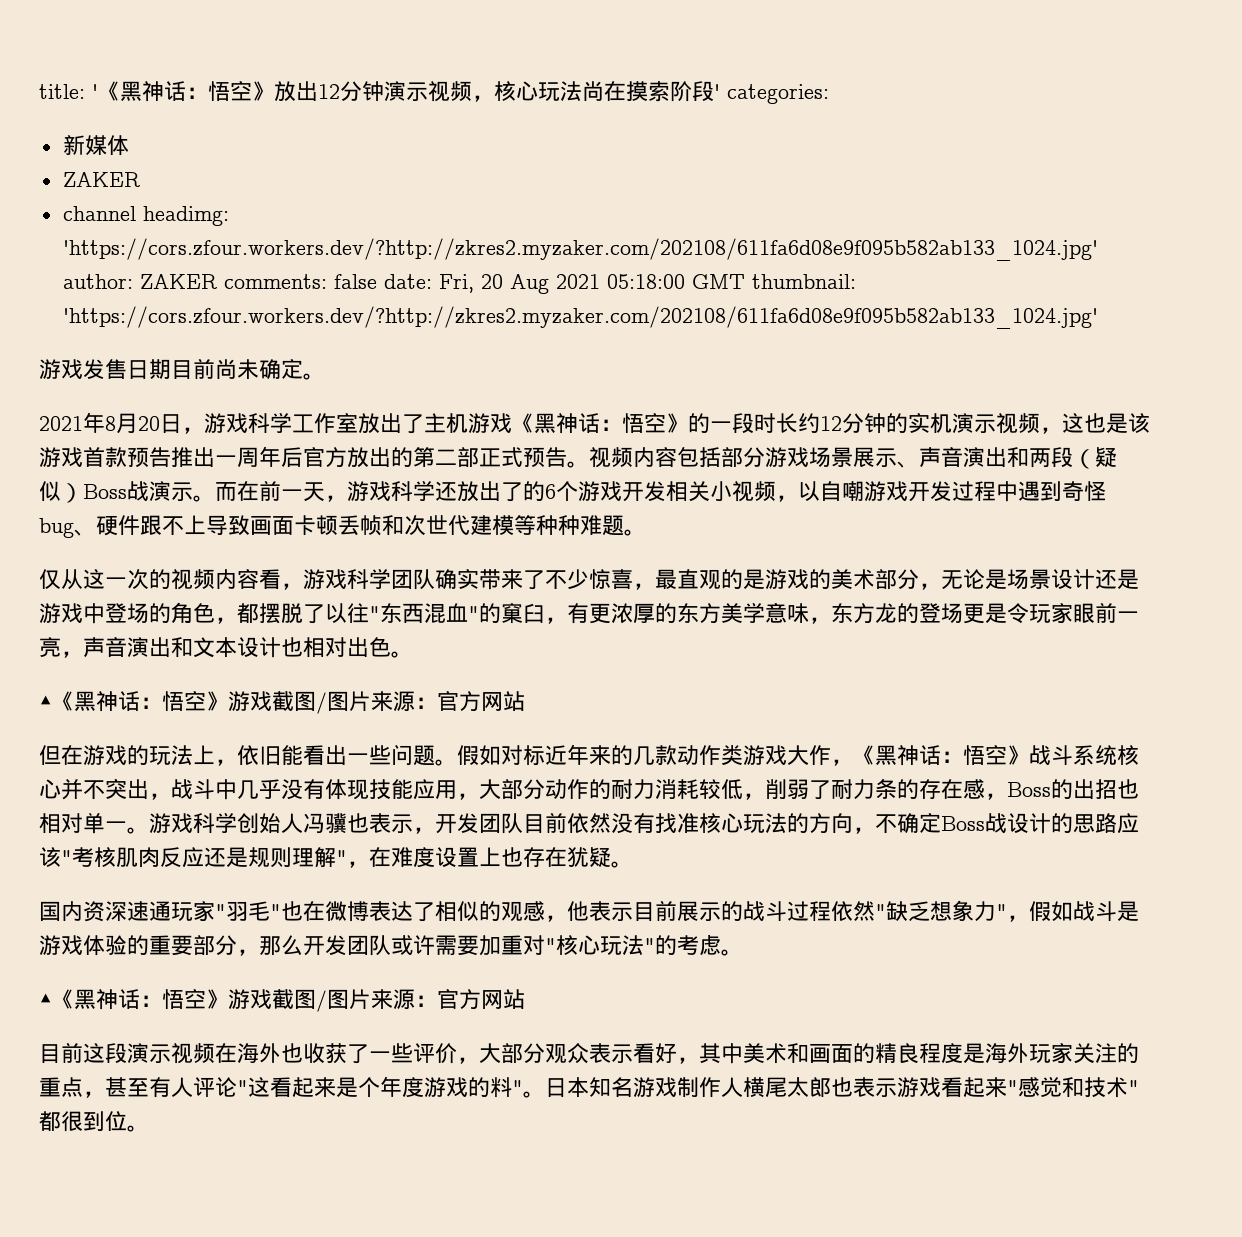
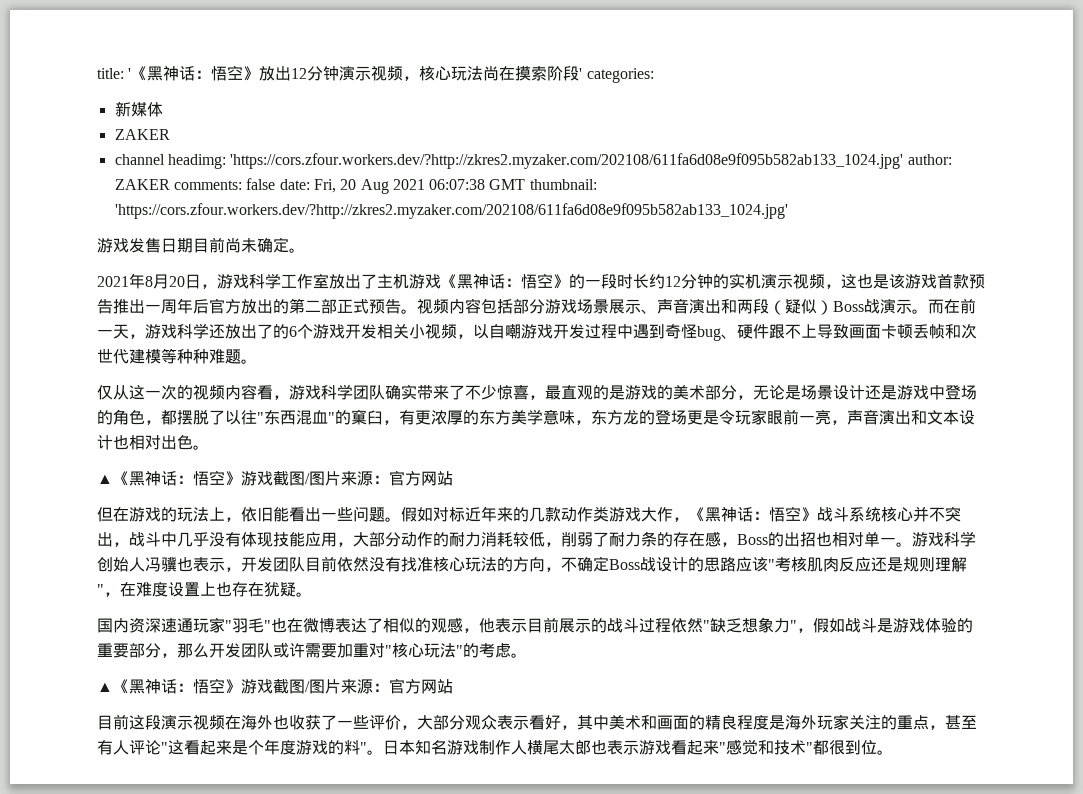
- channel headimg: 'https://cors.zfour.workers.dev/?http://zkres2.myzaker.com/202108/611fa6d08e9f095b582ab133_1024.jpg' author: ZAKER comments: false date: Fri, 20 Aug 2021 05:18:00 GMT thumbnail: 'https://cors.zfour.workers.dev/?http://zkres2.myzaker.com/202108/611fa6d08e9f095b582ab133_1024.jpg'
+ channel headimg: 'https://cors.zfour.workers.dev/?http://zkres2.myzaker.com/202108/611fa6d08e9f095b582ab133_1024.jpg' author: ZAKER comments: false date: Fri, 20 Aug 2021 06:07:38 GMT thumbnail: 'https://cors.zfour.workers.dev/?http://zkres2.myzaker.com/202108/611fa6d08e9f095b582ab133_1024.jpg'

